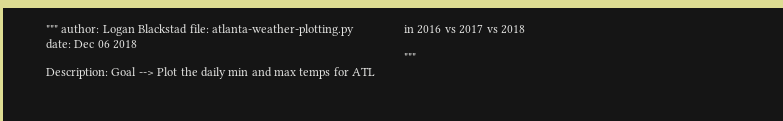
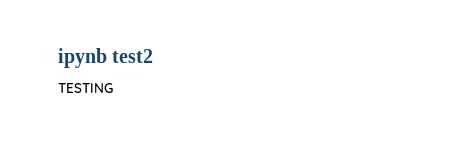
- """ author: Logan Blackstad file: atlanta-weather-plotting.py date: Dec 06 2018
- Description: Goal --> Plot the daily min and max temps for ATL in 2016 vs 2017 vs 2018
- """
+ ipynb test2
+ TESTING

